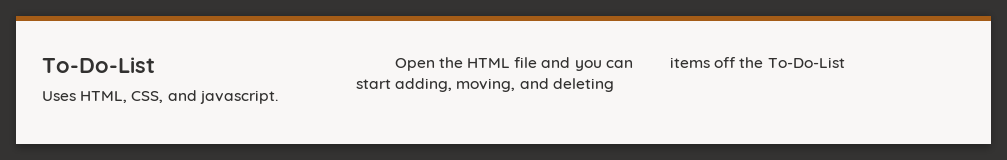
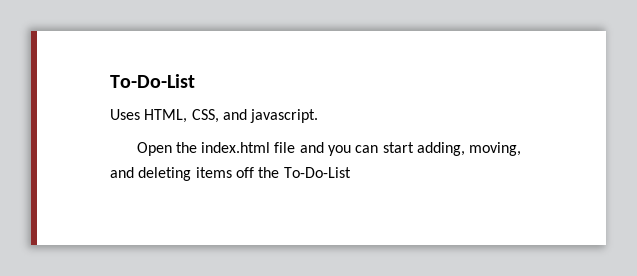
- Open the HTML file and you can start adding, moving, and deleting items off the To-Do-List
+ Open the index.html file and you can start adding, moving, and deleting items off the To-Do-List

